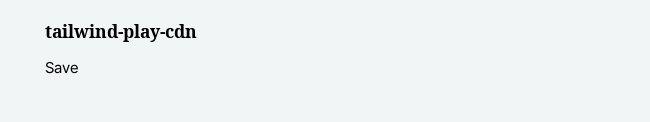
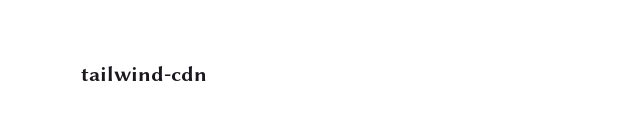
- tailwind-play-cdn
- Save
+ tailwind-cdn

